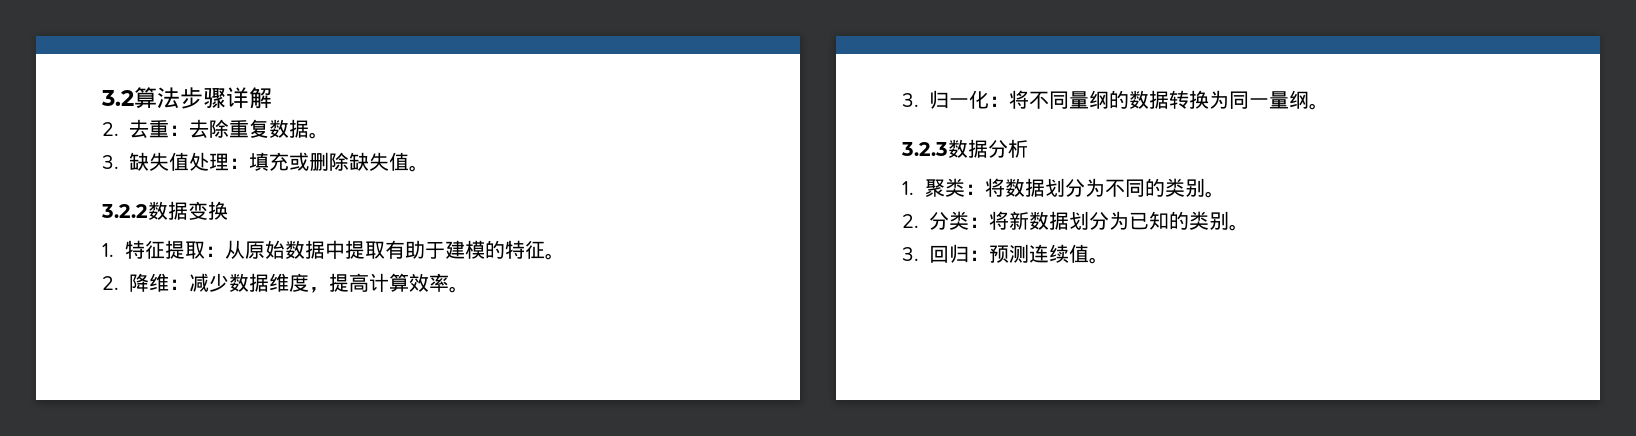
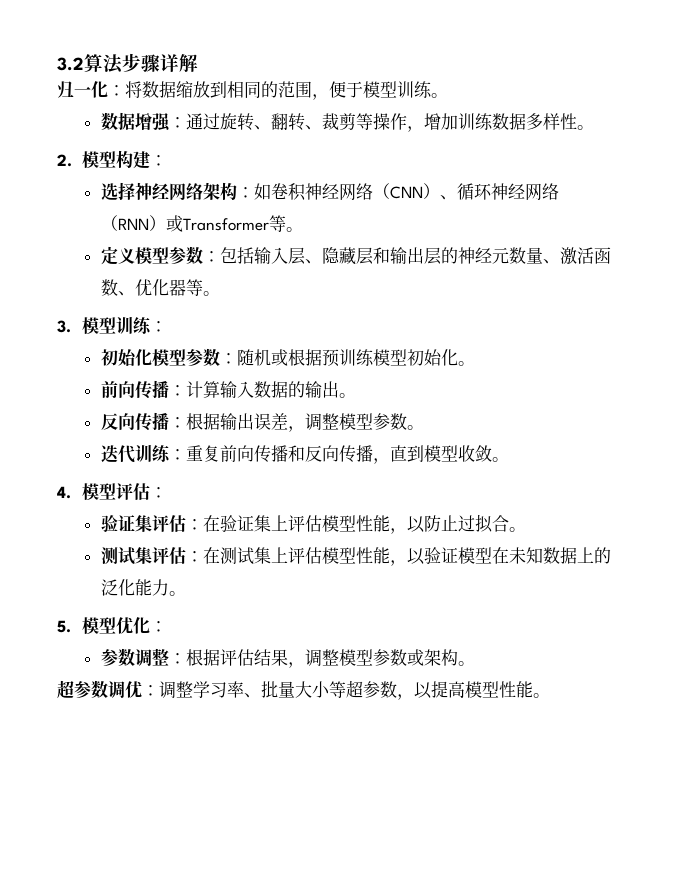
- 2.去重：去除重复数据。
- 3.缺失值处理：填充或删除缺失值。
- 3.2.2数据变换
- 1.特征提取：从原始数据中提取有助于建模的特征。
- 2.降维：减少数据维度，提高计算效率。
- 3.归一化：将不同量纲的数据转换为同一量纲。
- 3.2.3数据分析
- 1.聚类：将数据划分为不同的类别。
- 2.分类：将新数据划分为已知的类别。
- 3.回归：预测连续值。
+ 归一化：将数据缩放到相同的范围，便于模型训练。
+ 数据增强：通过旋转、翻转、裁剪等操作，增加训练数据多样性。
+ 2.模型构建：
+ 选择神经网络架构：如卷积神经网络（CNN）、循环神经网络（RNN）或Transformer等。
+ 定义模型参数：包括输入层、隐藏层和输出层的神经元数量、激活函数、优化器等。
+ 3.模型训练：
+ 初始化模型参数：随机或根据预训练模型初始化。
+ 前向传播：计算输入数据的输出。
+ 反向传播：根据输出误差，调整模型参数。
+ 迭代训练：重复前向传播和反向传播，直到模型收敛。
+ 4.模型评估：
+ 验证集评估：在验证集上评估模型性能，以防止过拟合。
+ 测试集评估：在测试集上评估模型性能，以验证模型在未知数据上的泛化能力。
+ 5.模型优化：
+ 参数调整：根据评估结果，调整模型参数或架构。
+ 超参数调优：调整学习率、批量大小等超参数，以提高模型性能。

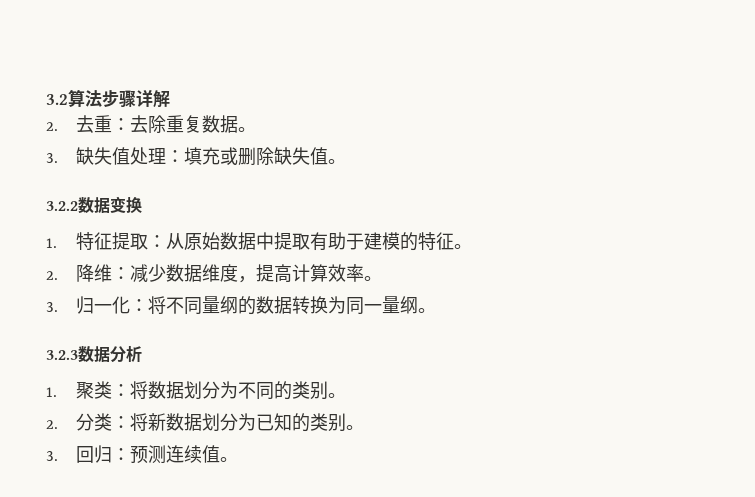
- 归一化：将数据缩放到相同的范围，便于模型训练。
- 数据增强：通过旋转、翻转、裁剪等操作，增加训练数据多样性。
- 2.模型构建：
- 选择神经网络架构：如卷积神经网络（CNN）、循环神经网络（RNN）或Transformer等。
- 定义模型参数：包括输入层、隐藏层和输出层的神经元数量、激活函数、优化器等。
- 3.模型训练：
- 初始化模型参数：随机或根据预训练模型初始化。
- 前向传播：计算输入数据的输出。
- 反向传播：根据输出误差，调整模型参数。
- 迭代训练：重复前向传播和反向传播，直到模型收敛。
- 4.模型评估：
- 验证集评估：在验证集上评估模型性能，以防止过拟合。
- 测试集评估：在测试集上评估模型性能，以验证模型在未知数据上的泛化能力。
- 5.模型优化：
- 参数调整：根据评估结果，调整模型参数或架构。
- 超参数调优：调整学习率、批量大小等超参数，以提高模型性能。
+ 2.去重：去除重复数据。
+ 3.缺失值处理：填充或删除缺失值。
+ 3.2.2数据变换
+ 1.特征提取：从原始数据中提取有助于建模的特征。
+ 2.降维：减少数据维度，提高计算效率。
+ 3.归一化：将不同量纲的数据转换为同一量纲。
+ 3.2.3数据分析
+ 1.聚类：将数据划分为不同的类别。
+ 2.分类：将新数据划分为已知的类别。
+ 3.回归：预测连续值。

